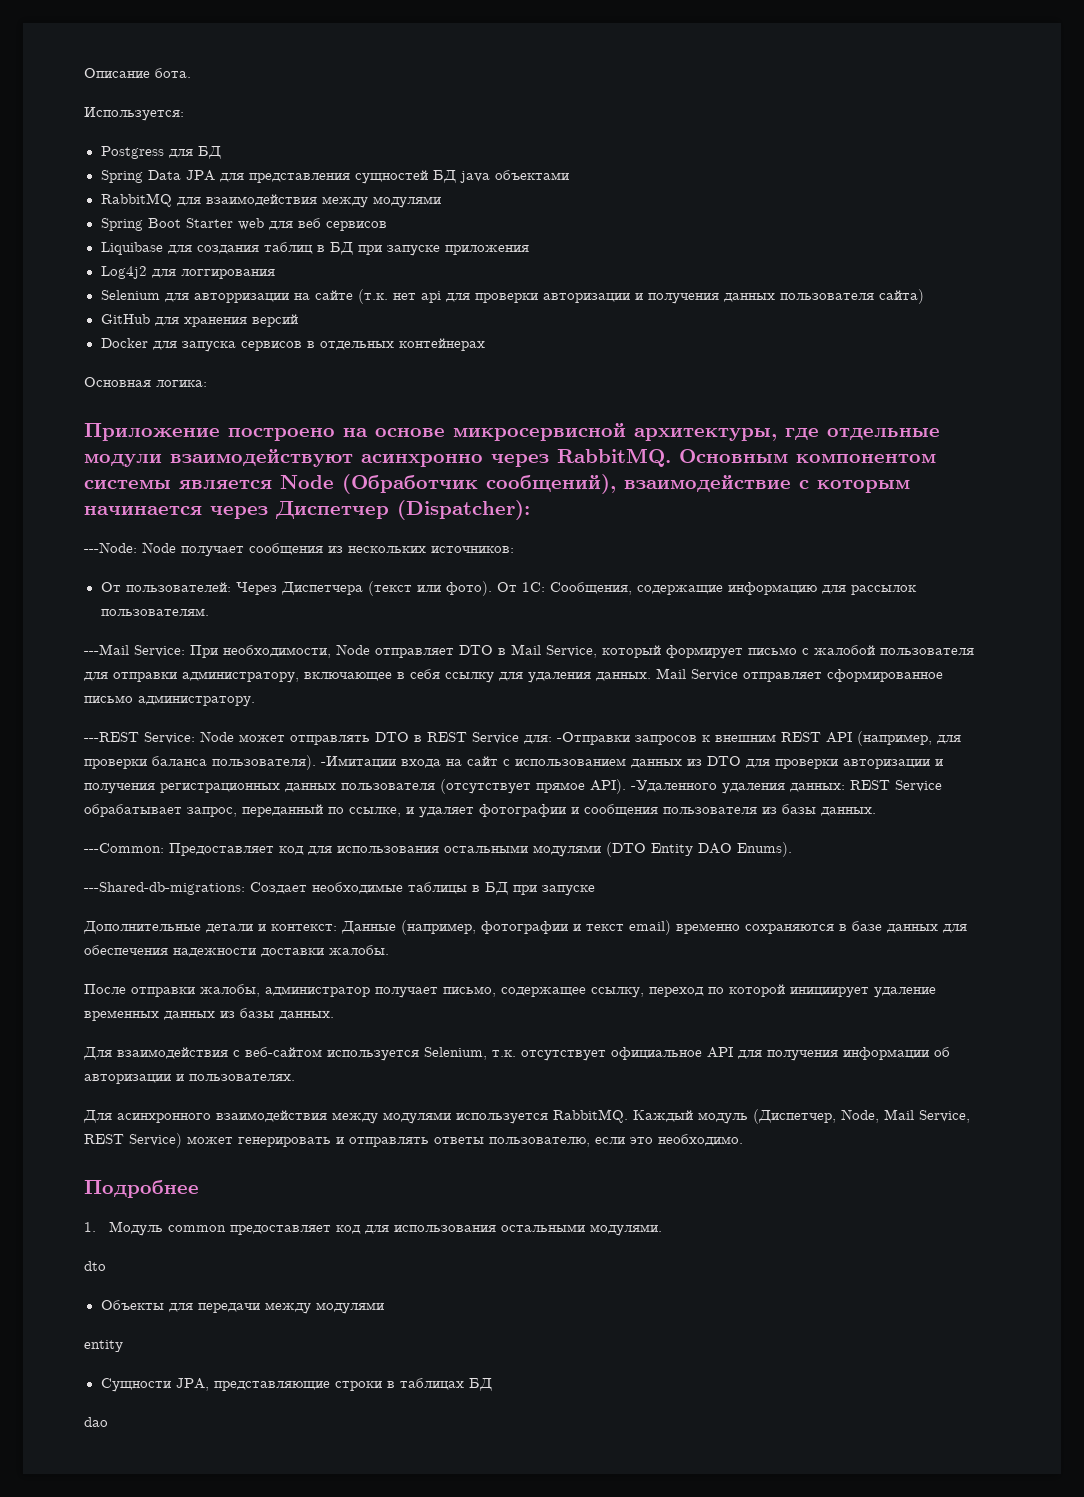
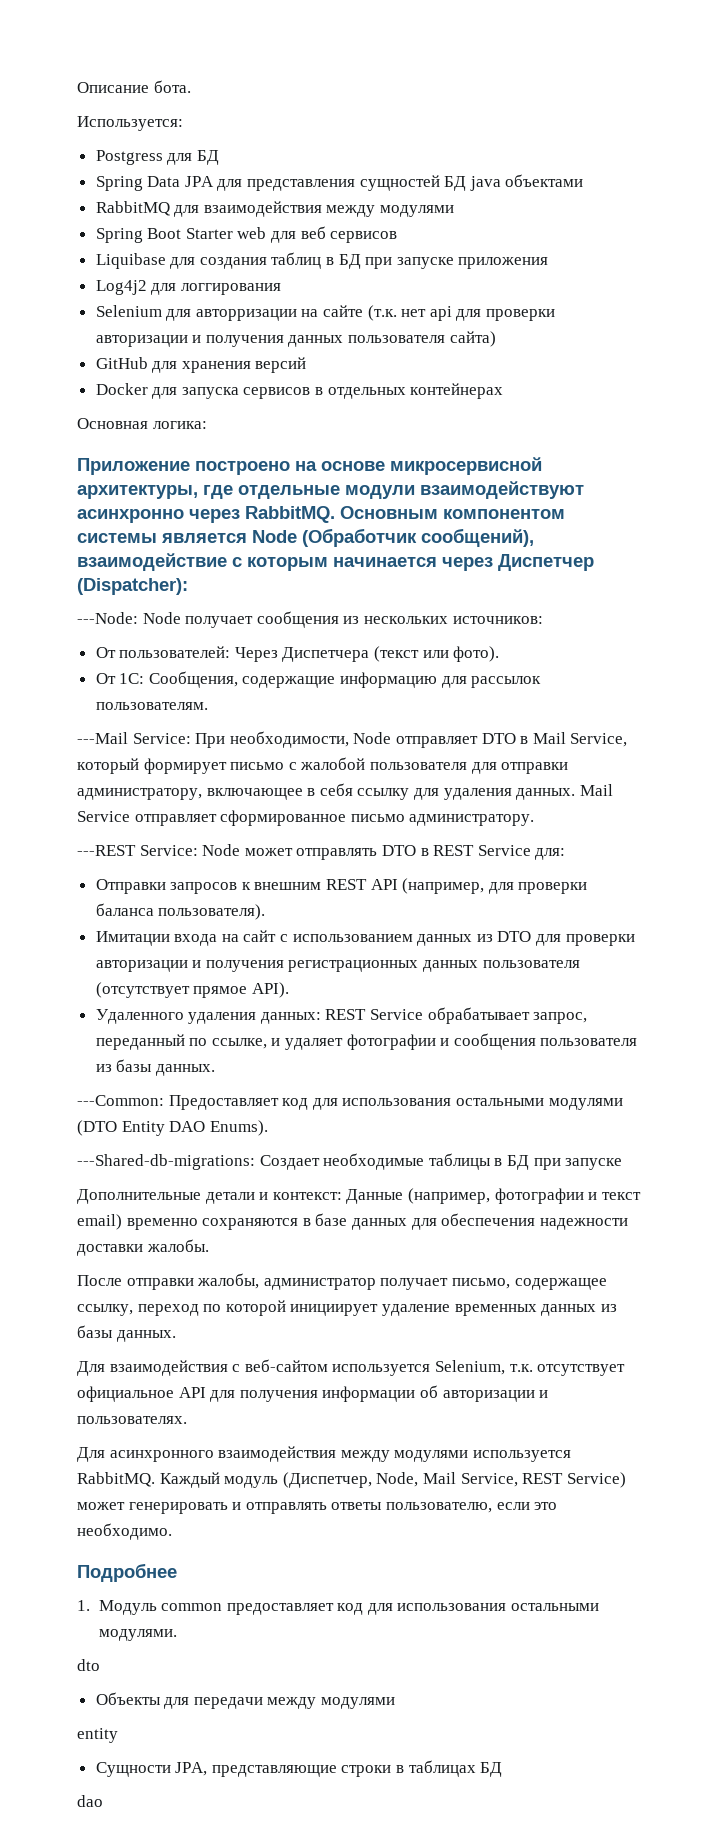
- От пользователей: Через Диспетчера (текст или фото). От 1С: Сообщения, содержащие информацию для рассылок пользователям.
+ От пользователей: Через Диспетчера (текст или фото).
+ От 1С: Сообщения, содержащие информацию для рассылок пользователям.
- ---REST Service: Node может отправлять DTO в REST Service для: -Отправки запросов к внешним REST API (например, для проверки баланса пользователя). -Имитации входа на сайт с использованием данных из DTO для проверки авторизации и получения регистрационных данных пользователя (отсутствует прямое API). -Удаленного удаления данных: REST Service обрабатывает запрос, переданный по ссылке, и удаляет фотографии и сообщения пользователя из базы данных.
+ ---REST Service: Node может отправлять DTO в REST Service для:
+ Отправки запросов к внешним REST API (например, для проверки баланса пользователя).
+ Имитации входа на сайт с использованием данных из DTO для проверки авторизации и получения регистрационных данных пользователя (отсутствует прямое API).
+ Удаленного удаления данных: REST Service обрабатывает запрос, переданный по ссылке, и удаляет фотографии и сообщения пользователя из базы данных.

